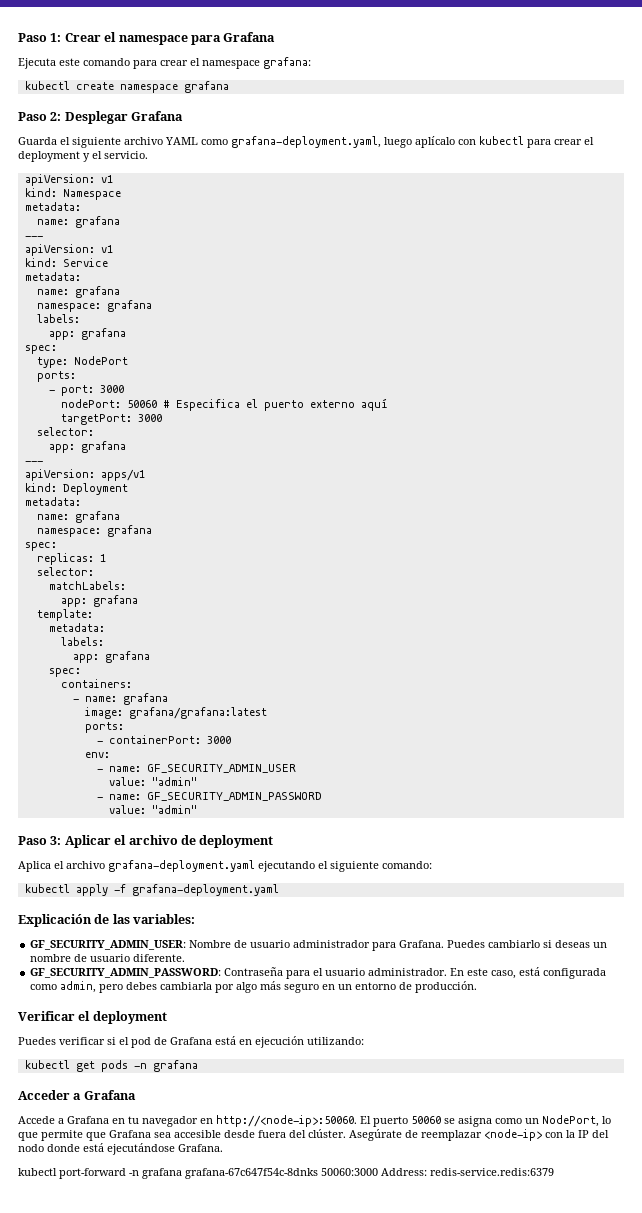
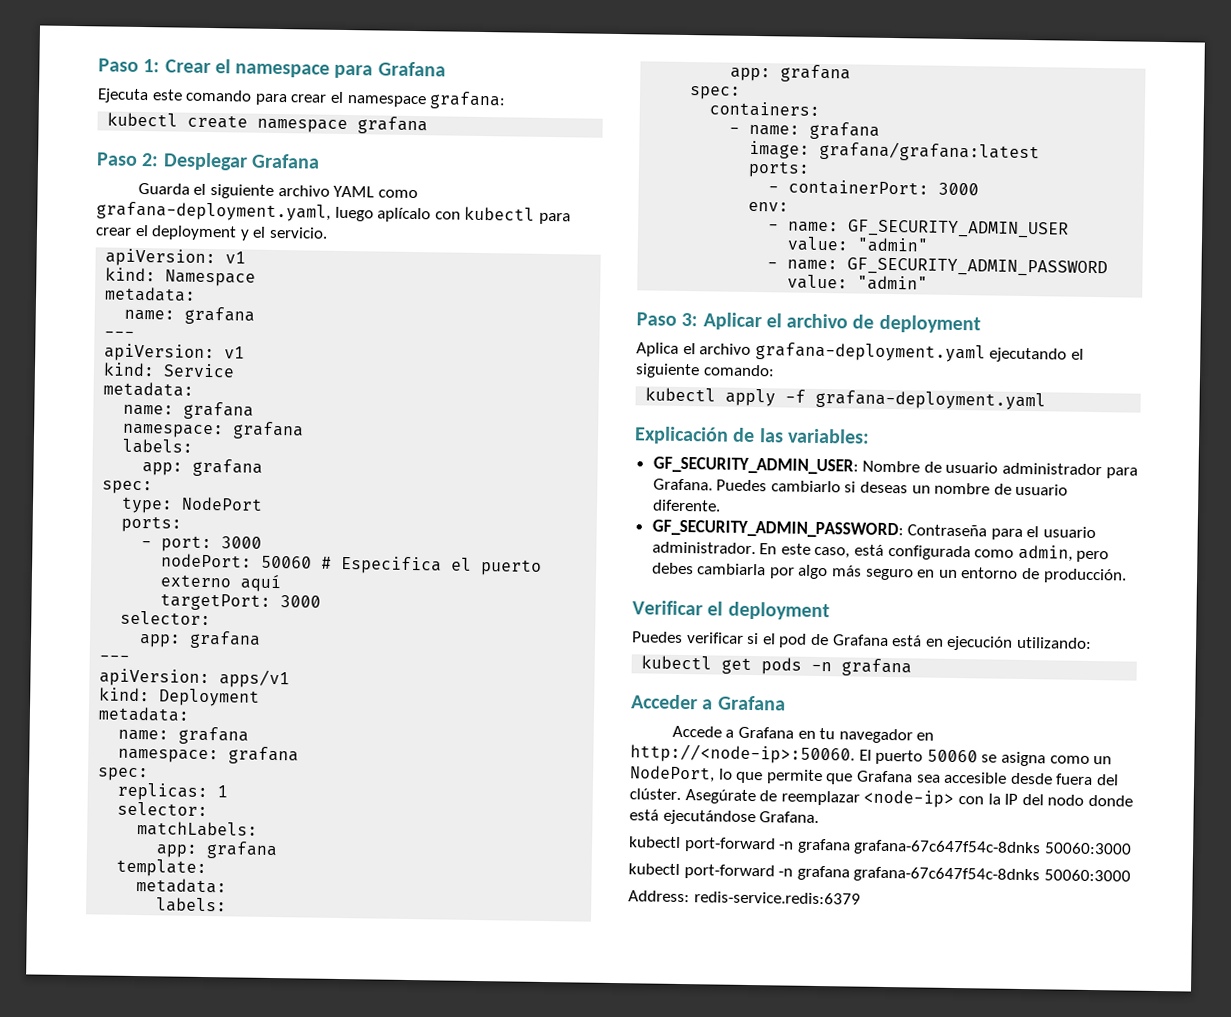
  Asegúrate de reemplazar <node-ip> con la IP del nodo donde está ejecutándose Grafana.
- kubectl port-forward -n grafana grafana-67c647f54c-8dnks 50060:3000 Address: redis-service.redis:6379
+ kubectl port-forward -n grafana grafana-67c647f54c-8dnks 50060:3000
+ kubectl port-forward -n grafana grafana-67c647f54c-8dnks 50060:3000
+ Address: redis-service.redis:6379

